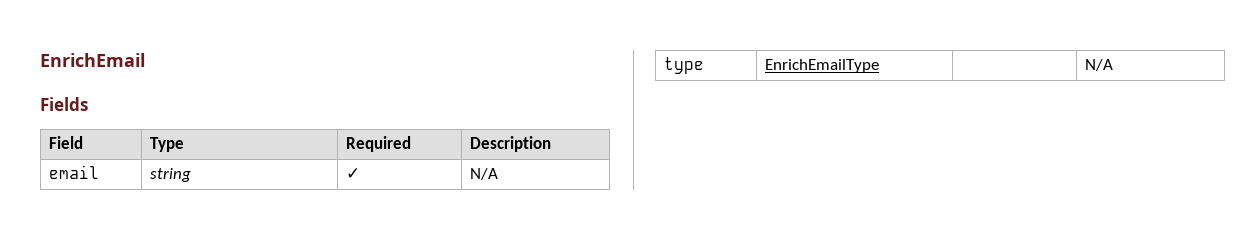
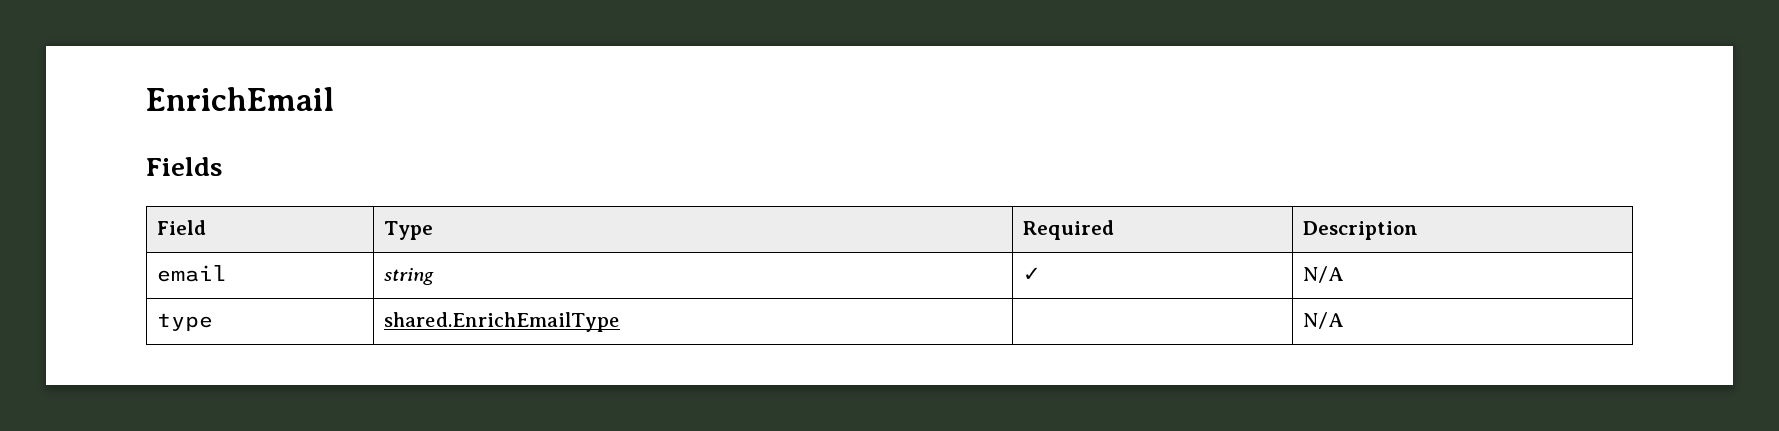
- type | EnrichEmailType | | N/A
+ type | shared.EnrichEmailType | | N/A

